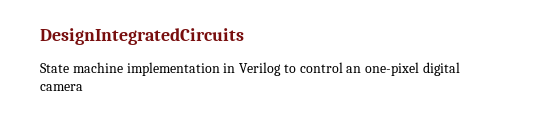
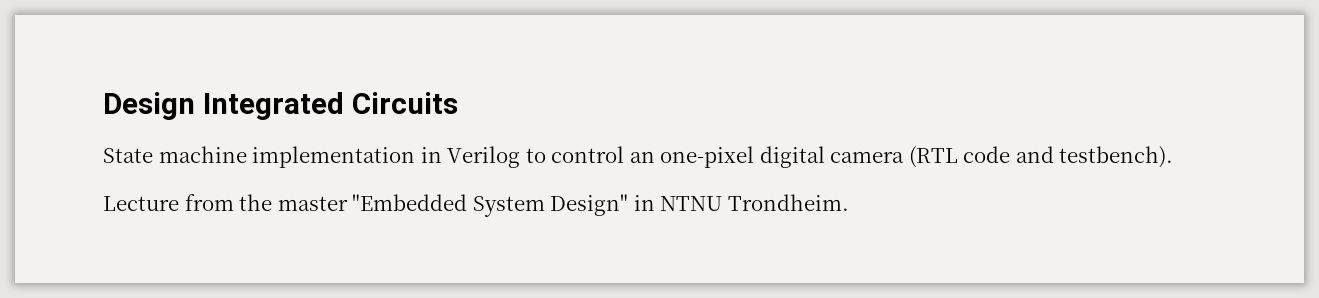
- DesignIntegratedCircuits
+ Design Integrated Circuits
- State machine implementation in Verilog to control an one-pixel digital camera
+ State machine implementation in Verilog to control an one-pixel digital camera (RTL code and testbench).
+ Lecture from the master "Embedded System Design" in NTNU Trondheim.

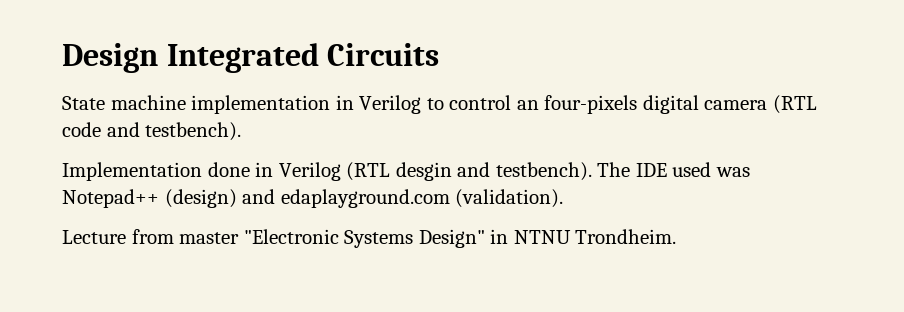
- State machine implementation in Verilog to control an one-pixel digital camera (RTL code and testbench).
+ State machine implementation in Verilog to control an four-pixels digital camera (RTL code and testbench).
- Lecture from the master "Embedded System Design" in NTNU Trondheim.
+ Implementation done in Verilog (RTL desgin and testbench). The IDE used was Notepad++ (design) and edaplayground.com (validation).
+ Lecture from master "Electronic Systems Design" in NTNU Trondheim.

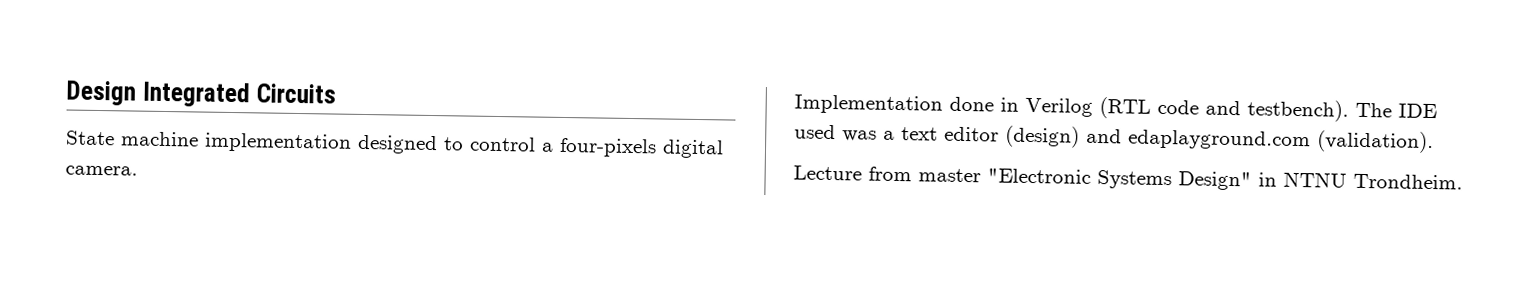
- State machine implementation in Verilog to control an four-pixels digital camera (RTL code and testbench).
+ State machine implementation designed to control a four-pixels digital camera.
- Implementation done in Verilog (RTL desgin and testbench).
+ Implementation done in Verilog (RTL code and testbench).
- The IDE used was Notepad++ (design) and edaplayground.com (validation).
+ The IDE used was a text editor (design) and edaplayground.com (validation).

